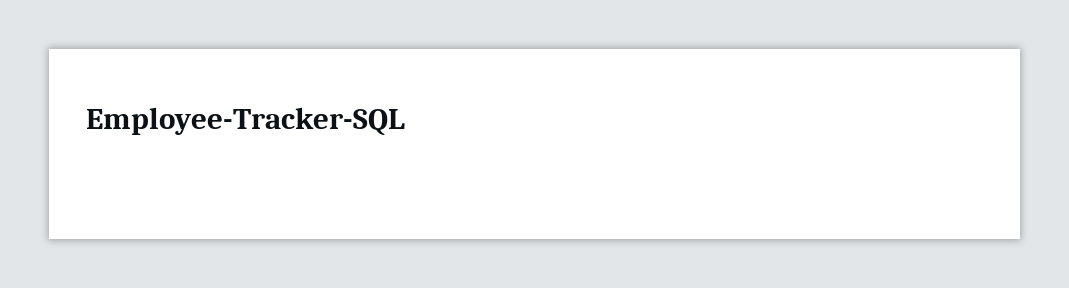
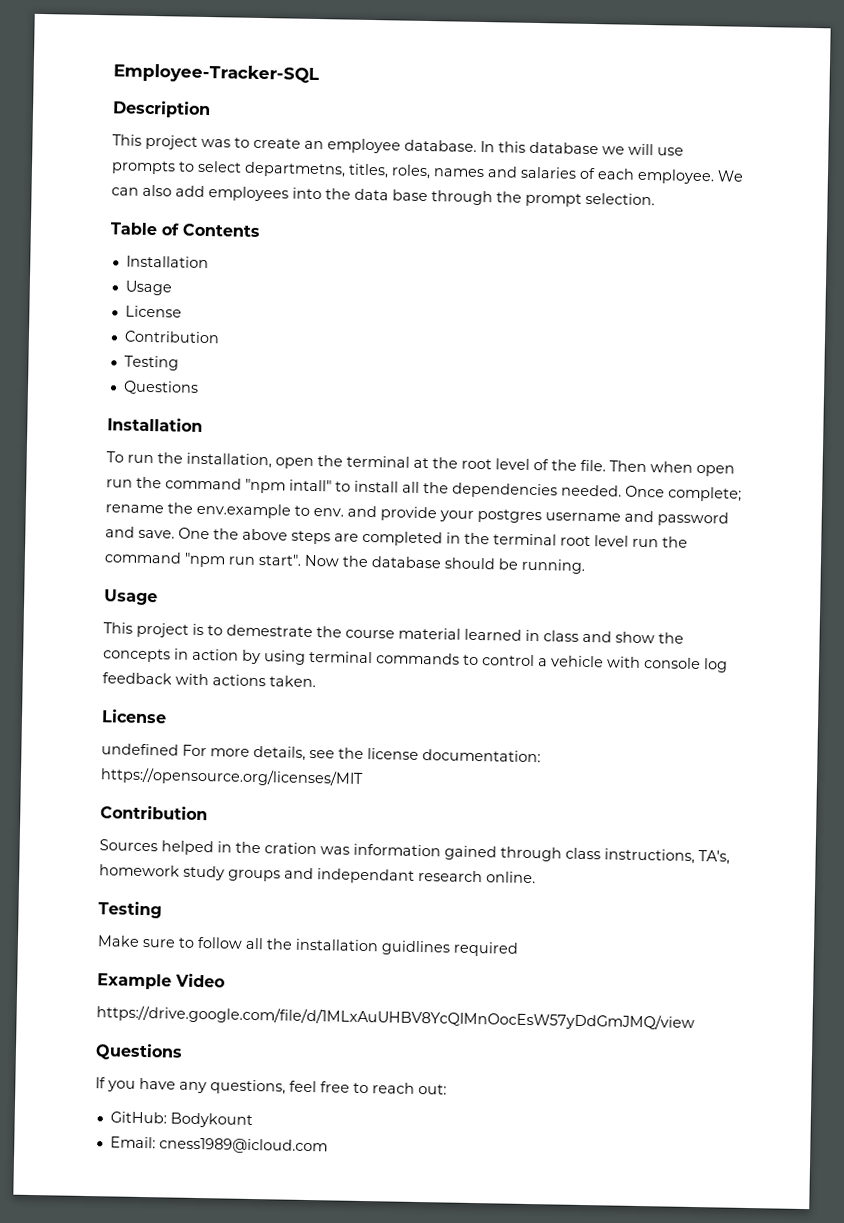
+ Description
+ This project was to create an employee database. In this database we will use prompts to select departmetns, titles, roles, names and salaries of each employee. We can also add employees into the data base through the prompt selection.
+ Table of Contents
+ Installation
+ Usage
+ License
+ Contribution
+ Testing
+ Questions
+ Installation
+ To run the installation, open the terminal at the root level of the file. Then when open run the command "npm intall" to install all the dependencies needed. Once complete; rename the env.example to env. and provide your postgres username and password and save. One the above steps are completed in the terminal root level run the command "npm run start". Now the database should be running.
+ Usage
+ This project is to demestrate the course material learned in class and show the concepts in action by using terminal commands to control a vehicle with console log feedback with actions taken.
+ License
+ undefined For more details, see the license documentation: https://opensource.org/licenses/MIT
+ Contribution
+ Sources helped in the cration was information gained through class instructions, TA's, homework study groups and independant research online.
+ Testing
+ Make sure to follow all the installation guidlines required
+ Example Video
+ https://drive.google.com/file/d/1MLxAuUHBV8YcQIMnOocEsW57yDdGmJMQ/view
+ Questions
+ If you have any questions, feel free to reach out:
+ GitHub: Bodykount
+ Email: cness1989@icloud.com

